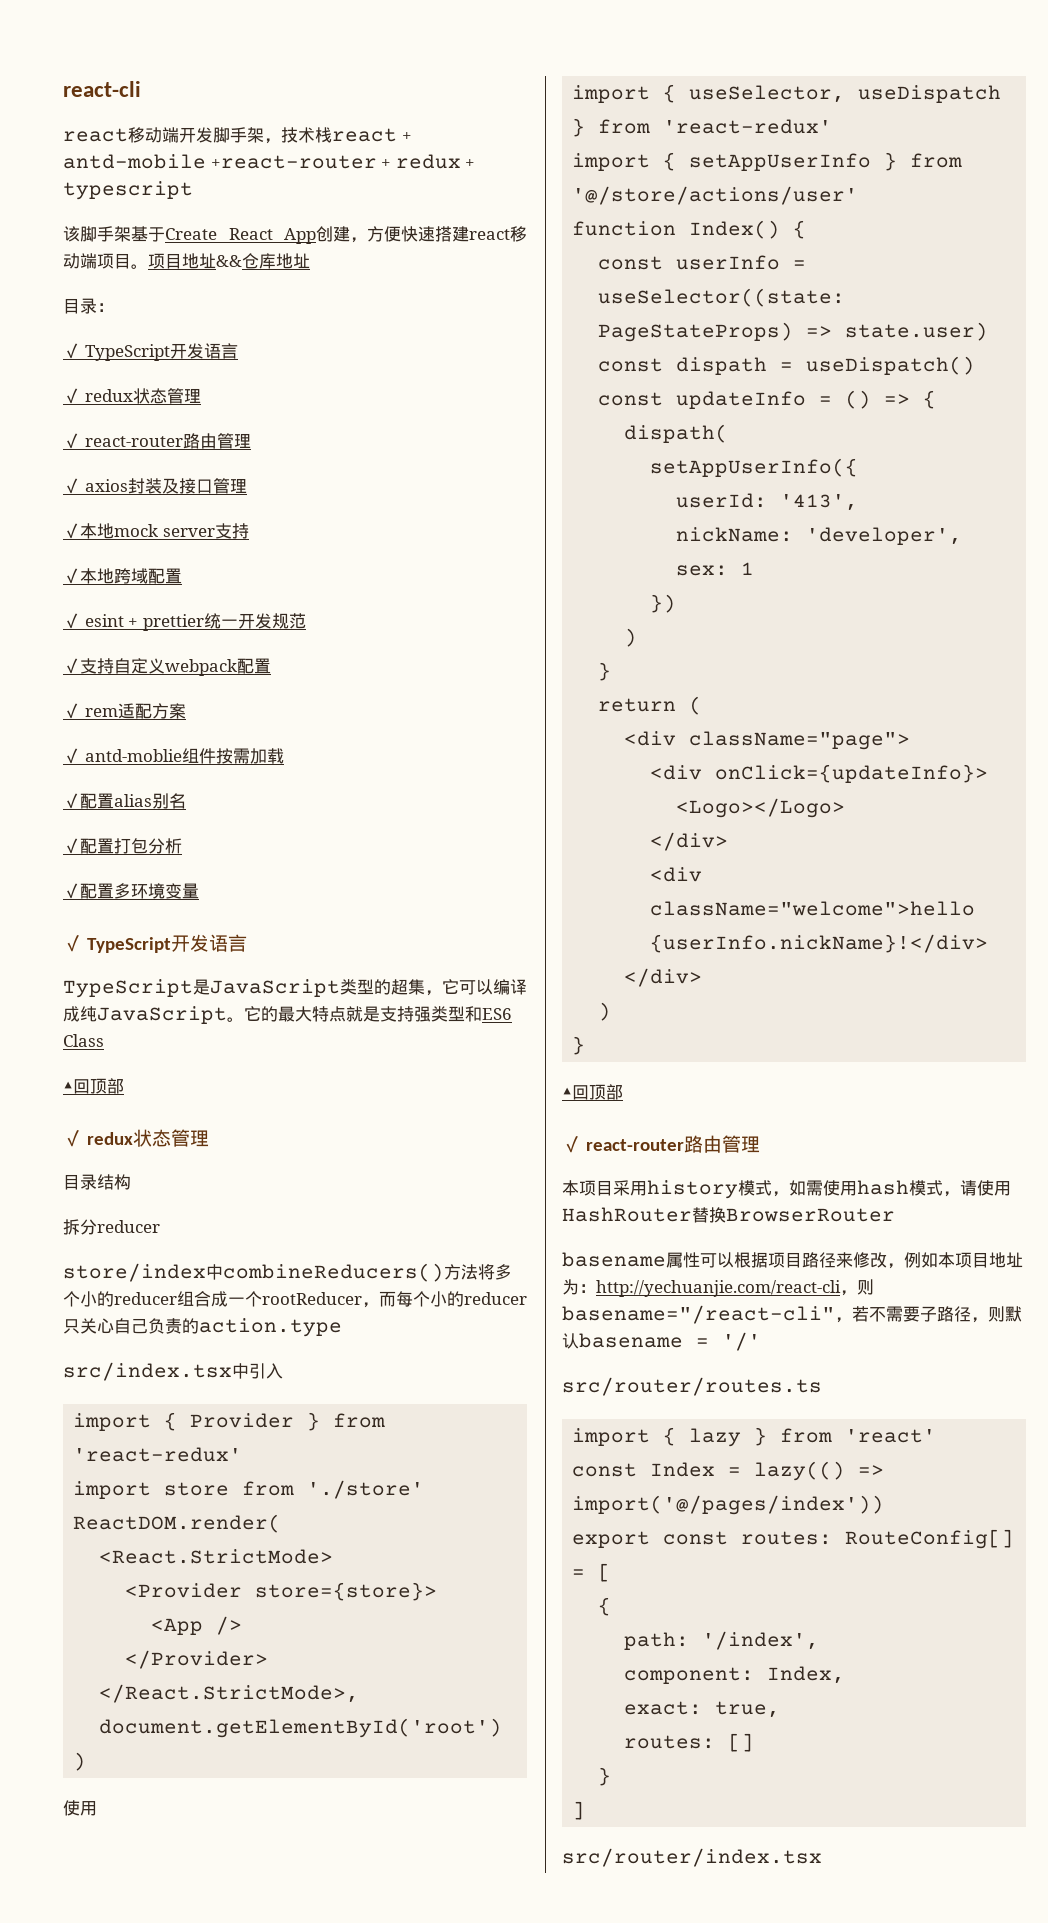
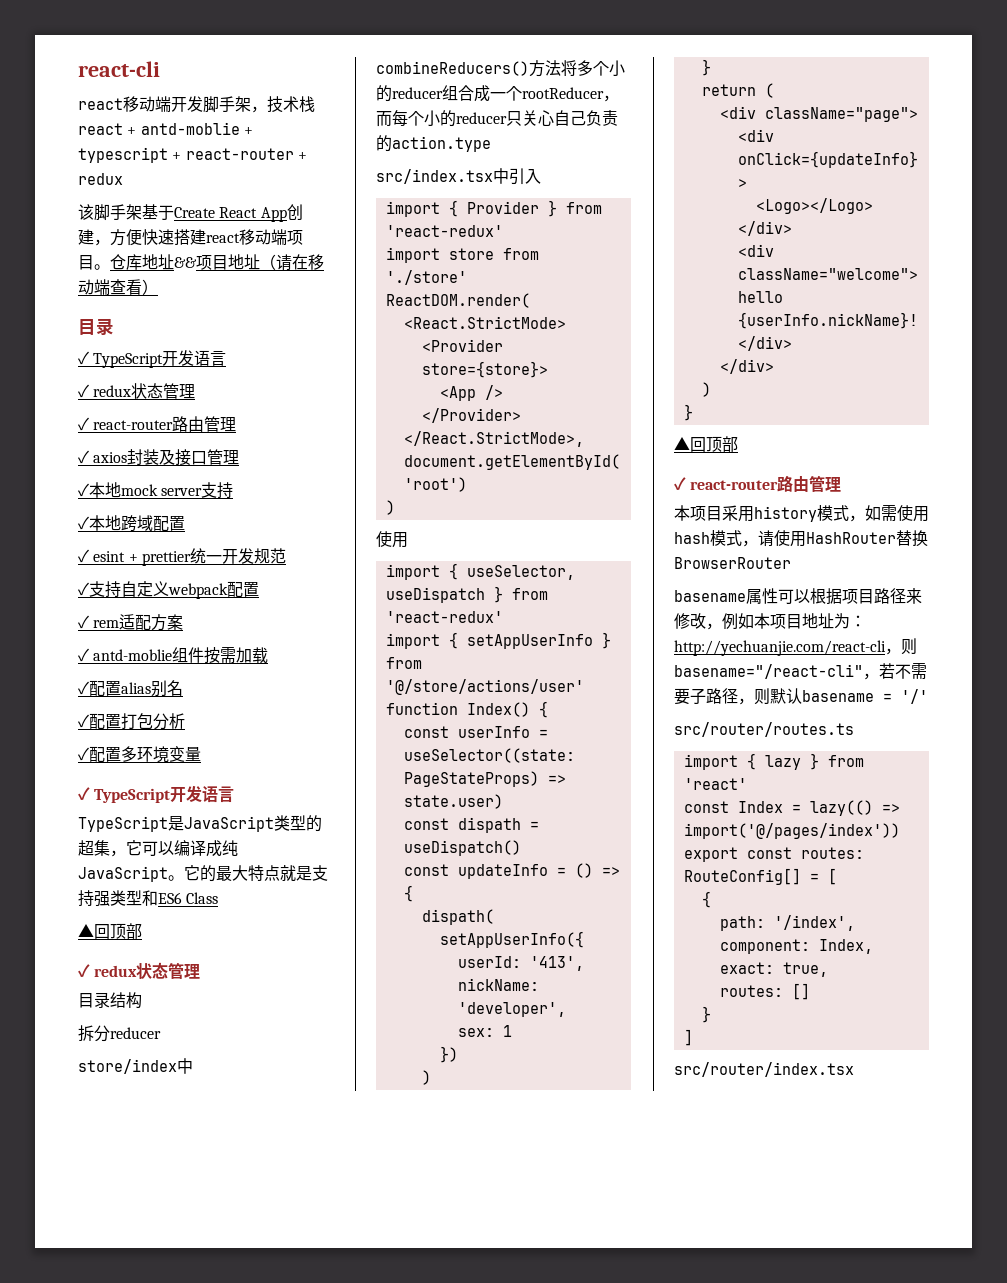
- react移动端开发脚手架，技术栈react + antd-mobile +react-router + redux + typescript
+ react移动端开发脚手架，技术栈react + antd-moblie + typescript + react-router + redux
- 项目地址&&仓库地址
- 目录：
+ 仓库地址&&项目地址（请在移动端查看）
+ 目录

